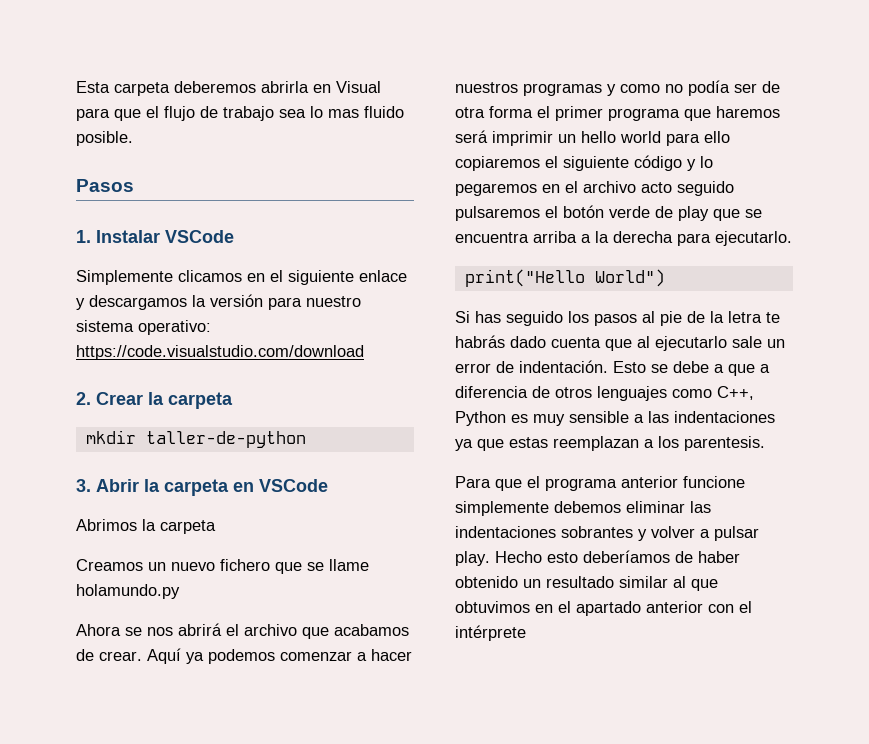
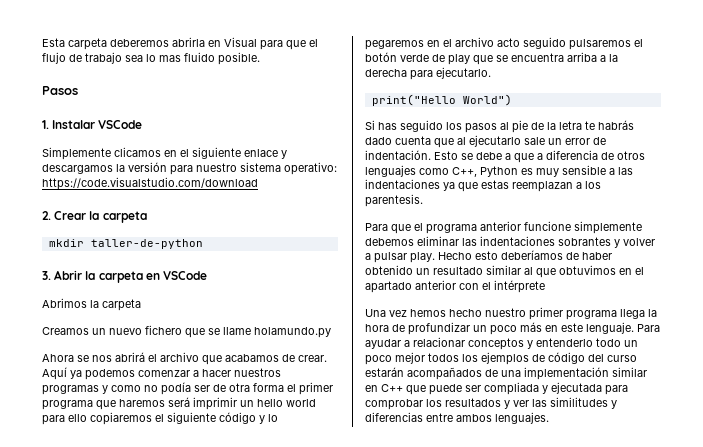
+ Una vez hemos hecho nuestro primer programa llega la hora de profundizar un poco más en este lenguaje. Para ayudar a relacionar conceptos y entenderlo todo un poco mejor todos los ejemplos de código del curso estarán acompañados de una implementación similar en C++ que puede ser compliada y ejecutada para comprobar los resultados y ver las similitudes y diferencias entre ambos lenguajes.

